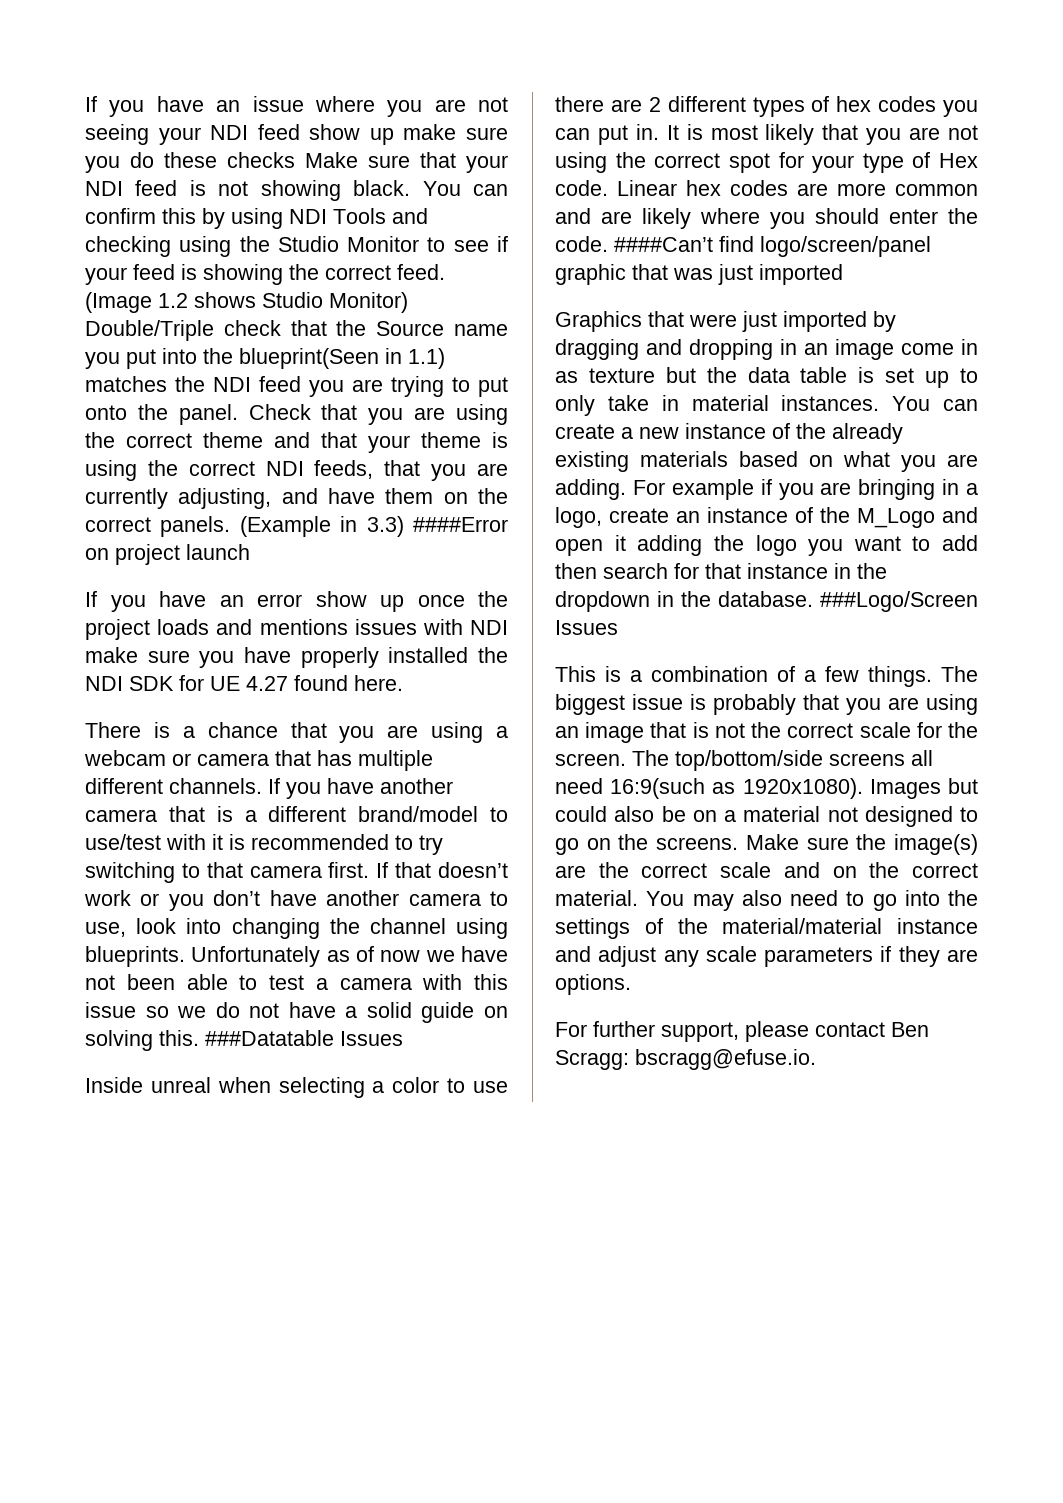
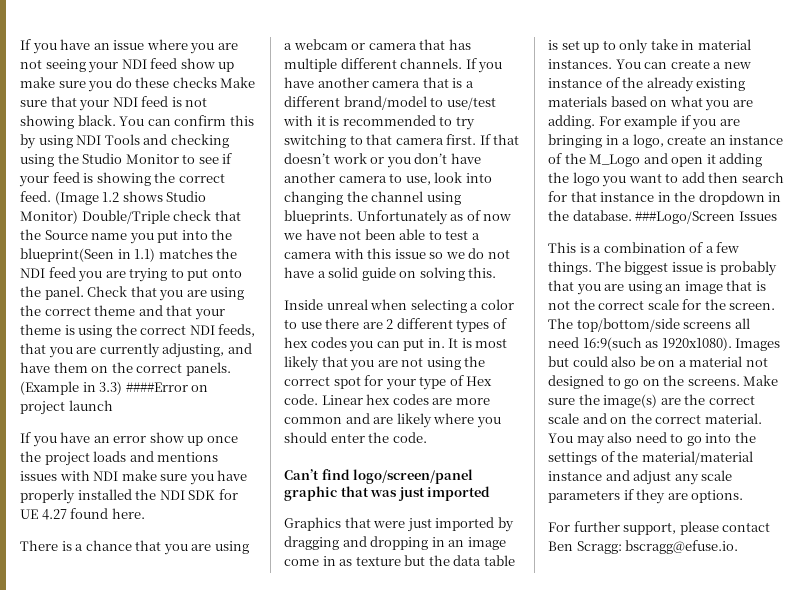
- ###Datatable Issues
- Linear hex codes are more common and are likely where you should enter the code. ####Can’t find logo/screen/panel graphic that was just imported
+ Linear hex codes are more common and are likely where you should enter the code.
+ Can’t find logo/screen/panel graphic that was just imported

